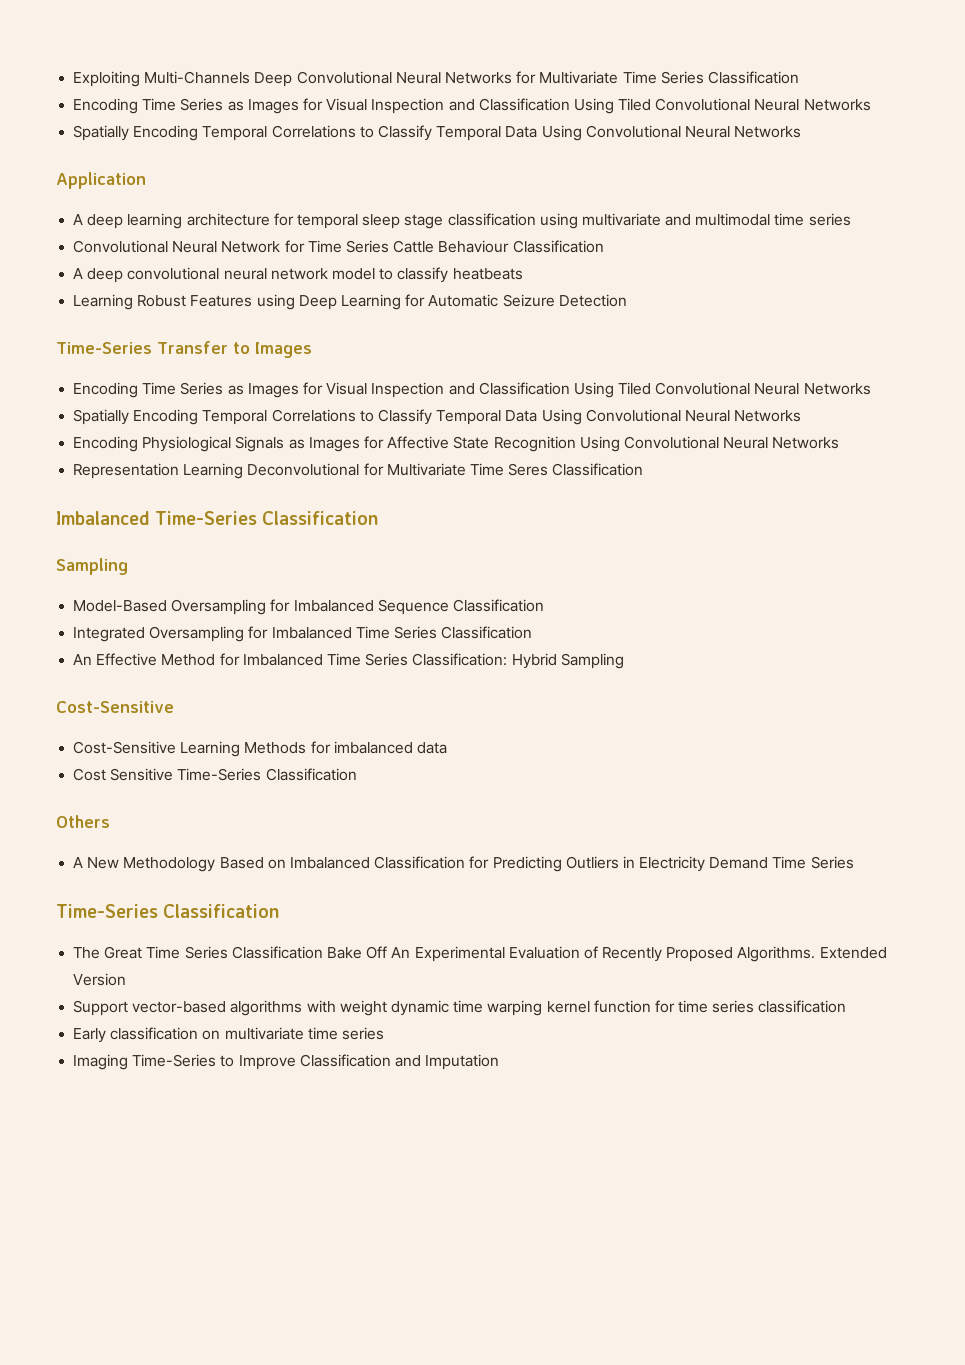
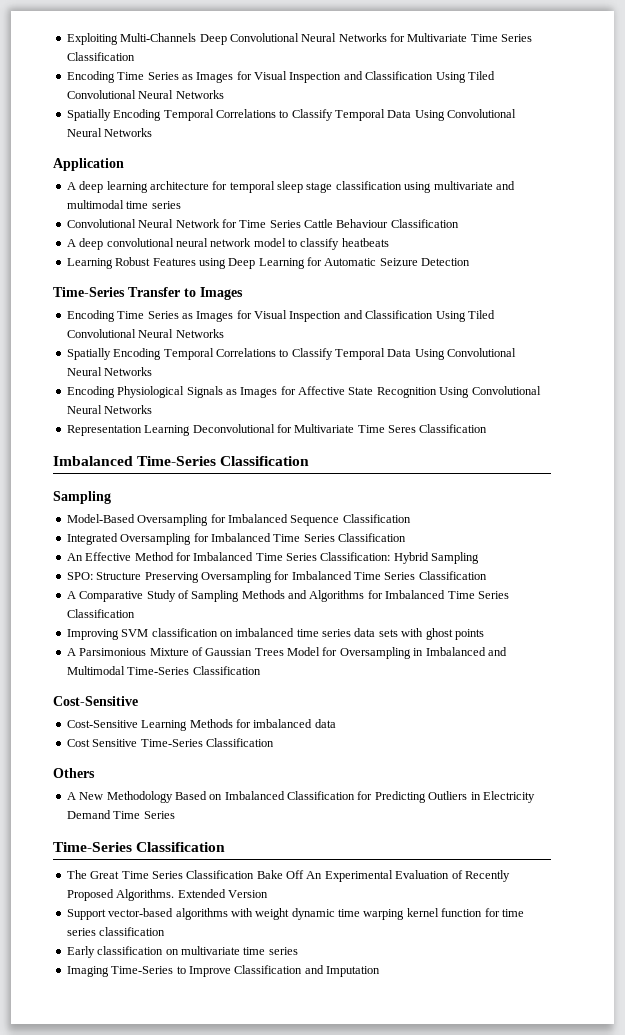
+ SPO: Structure Preserving Oversampling for Imbalanced Time Series Classification
+ A Comparative Study of Sampling Methods and Algorithms for Imbalanced Time Series Classification
+ Improving SVM classification on imbalanced time series data sets with ghost points
+ A Parsimonious Mixture of Gaussian Trees Model for Oversampling in Imbalanced and Multimodal Time-Series Classification

